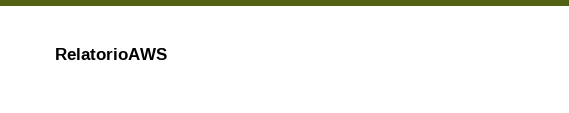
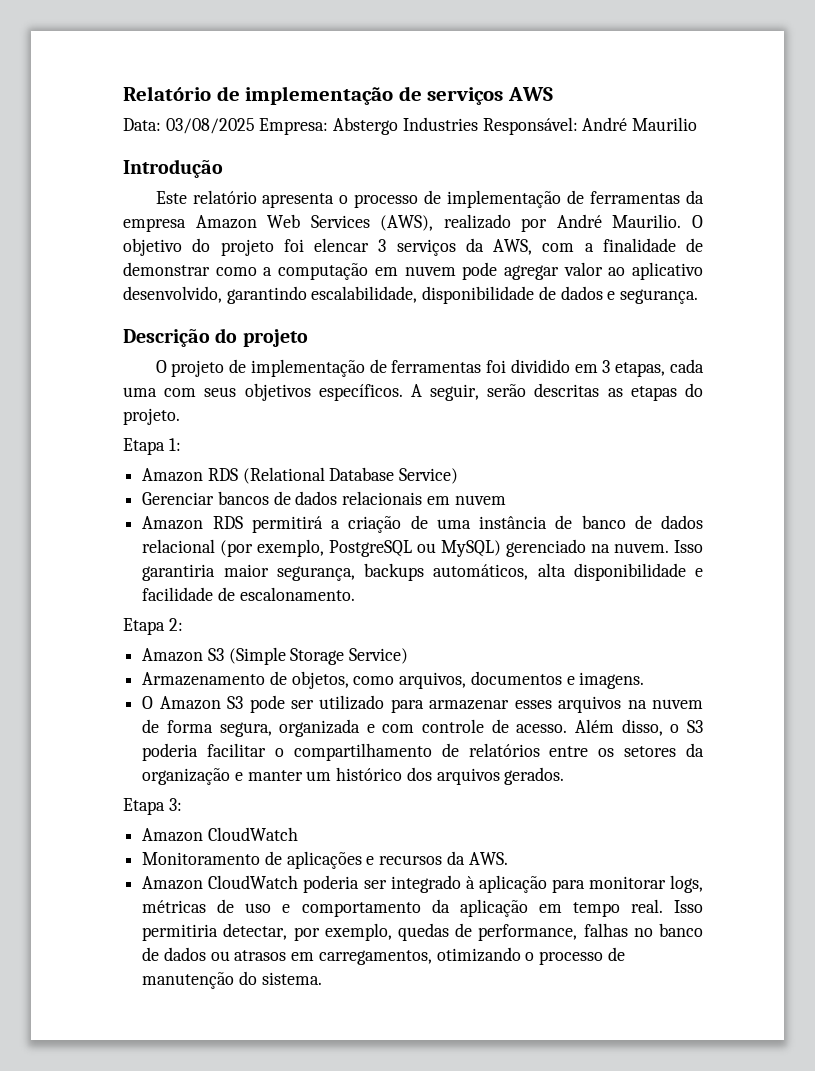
- RelatorioAWS
+ Relatório de implementação de serviços AWS
+ Data: 03/08/2025 Empresa: Abstergo Industries Responsável: André Maurilio
+ Introdução
+ Este relatório apresenta o processo de implementação de ferramentas da empresa Amazon Web Services (AWS), realizado por André Maurilio. O objetivo do projeto foi elencar 3 serviços da AWS, com a finalidade de demonstrar como a computação em nuvem pode agregar valor ao aplicativo desenvolvido, garantindo escalabilidade, disponibilidade de dados e segurança.
+ Descrição do projeto
+ O projeto de implementação de ferramentas foi dividido em 3 etapas, cada uma com seus objetivos específicos. A seguir, serão descritas as etapas do projeto.
+ Etapa 1:
+ Amazon RDS (Relational Database Service)
+ Gerenciar bancos de dados relacionais em nuvem
+ Amazon RDS permitirá a criação de uma instância de banco de dados relacional (por exemplo, PostgreSQL ou MySQL) gerenciado na nuvem. Isso garantiria maior segurança, backups automáticos, alta disponibilidade e facilidade de escalonamento.
+ Etapa 2:
+ Amazon S3 (Simple Storage Service)
+ Armazenamento de objetos, como arquivos, documentos e imagens.
+ O Amazon S3 pode ser utilizado para armazenar esses arquivos na nuvem de forma segura, organizada e com controle de acesso. Além disso, o S3 poderia facilitar o compartilhamento de relatórios entre os setores da organização e manter um histórico dos arquivos gerados.
+ Etapa 3:
+ Amazon CloudWatch
+ Monitoramento de aplicações e recursos da AWS.
+ Amazon CloudWatch poderia ser integrado à aplicação para monitorar logs, métricas de uso e comportamento da aplicação em tempo real. Isso permitiria detectar, por exemplo, quedas de performance, falhas no banco de dados ou atrasos em carregamentos, otimizando o processo de manutenção do sistema.

